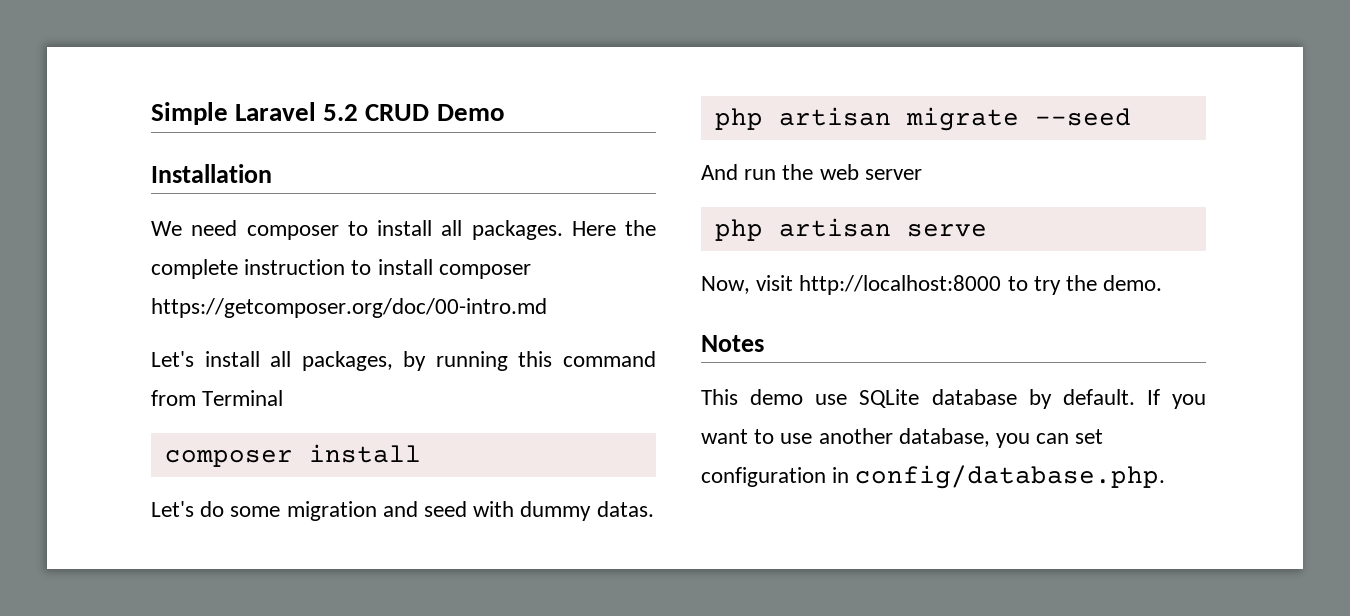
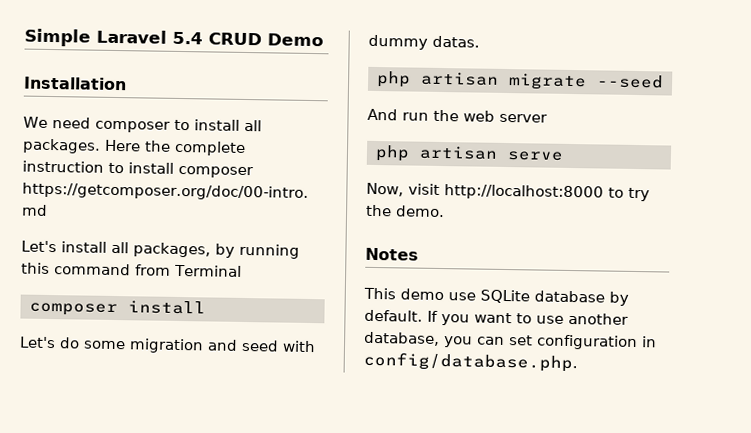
- Simple Laravel 5.2 CRUD Demo
+ Simple Laravel 5.4 CRUD Demo

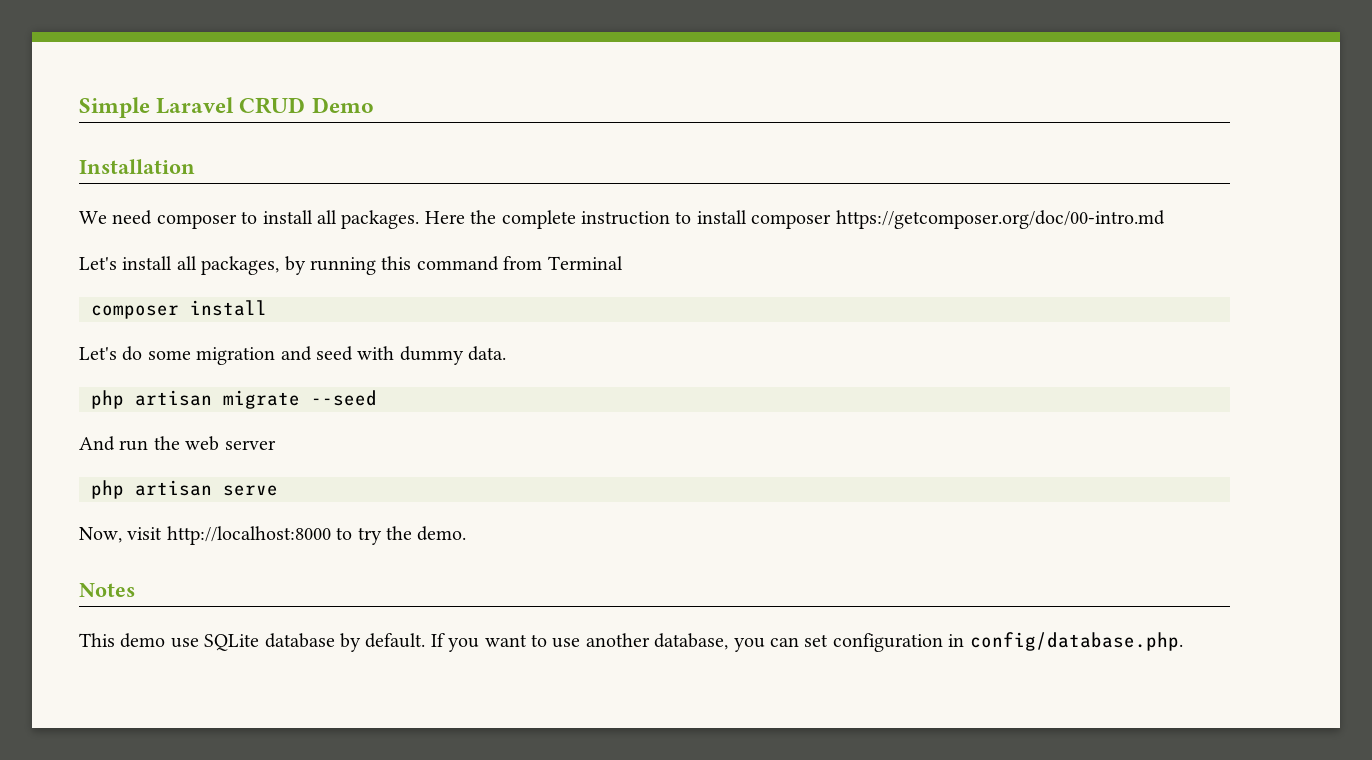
- Simple Laravel 5.4 CRUD Demo
+ Simple Laravel CRUD Demo
- Let's do some migration and seed with dummy datas.
+ Let's do some migration and seed with dummy data.

